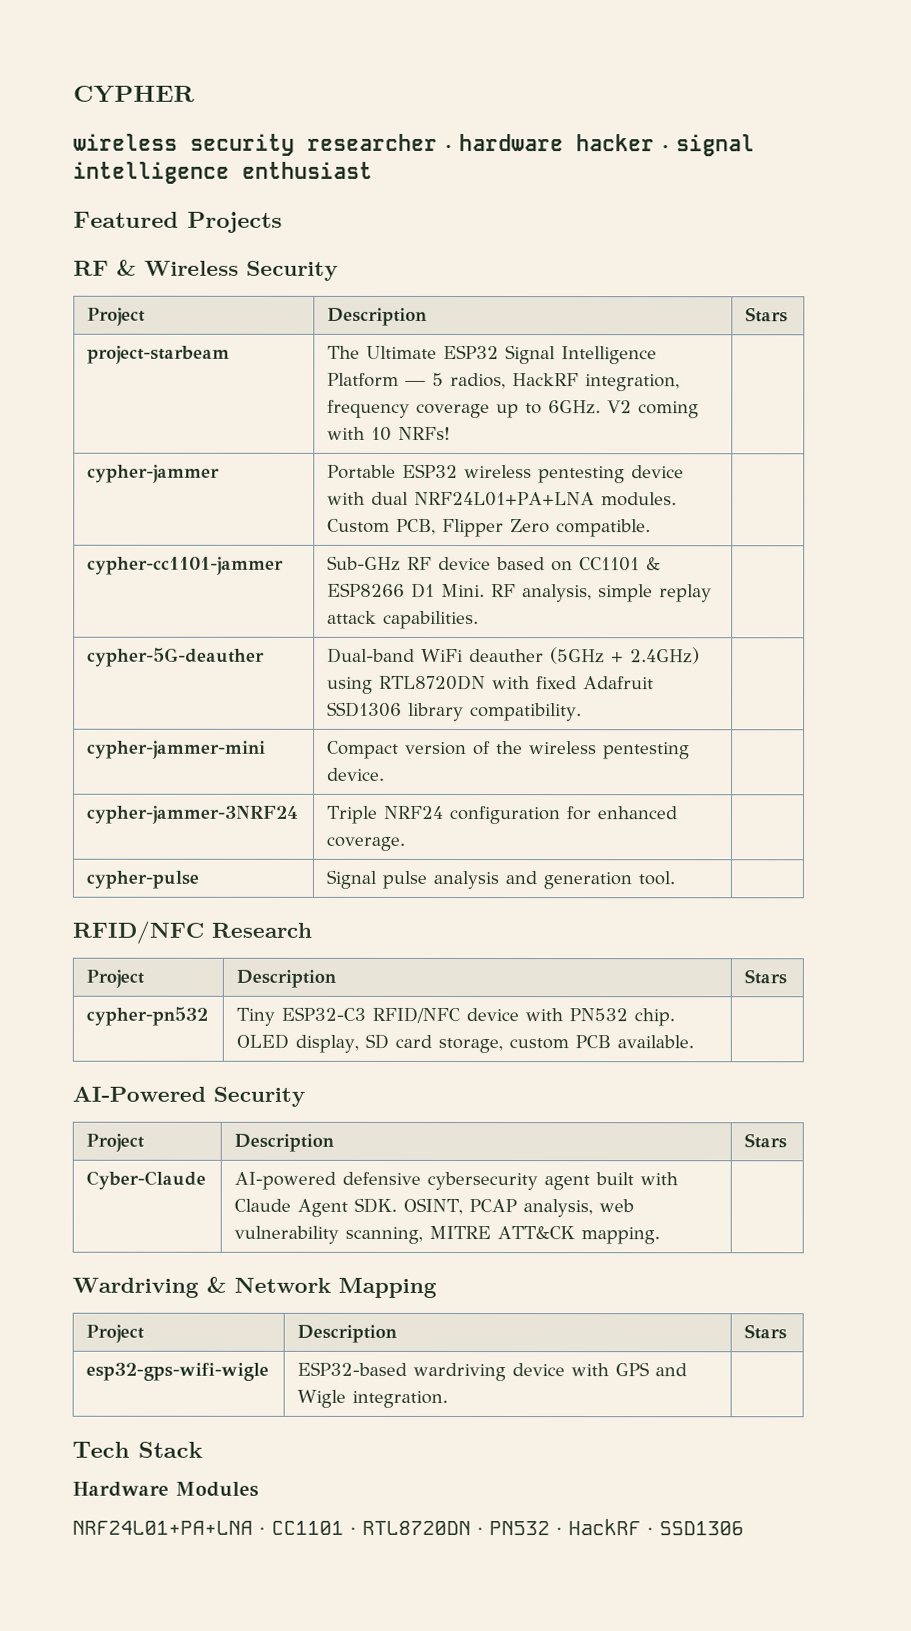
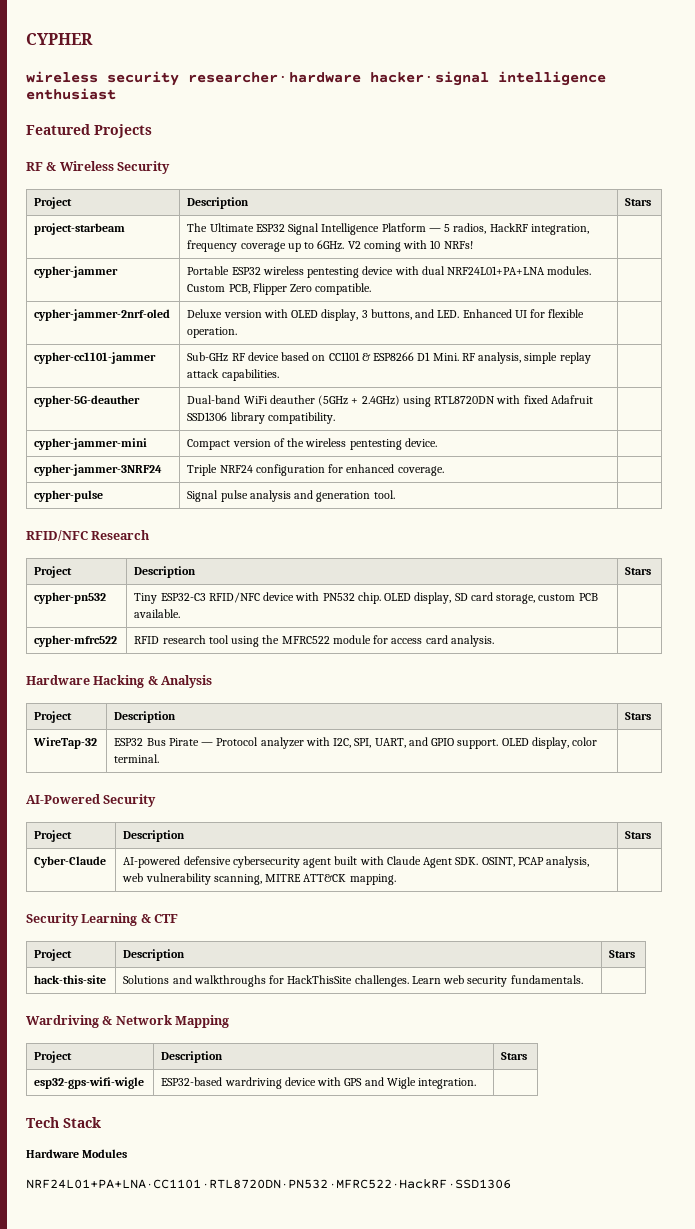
+ cypher-jammer-2nrf-oled | Deluxe version with OLED display, 3 buttons, and LED. Enhanced UI for flexible operation. |
+ cypher-mfrc522 | RFID research tool using the MFRC522 module for access card analysis. |
+ Hardware Hacking & Analysis
+ Project | Description | Stars
+ WireTap-32 | ESP32 Bus Pirate — Protocol analyzer with I2C, SPI, UART, and GPIO support. OLED display, color terminal. |
+ Security Learning & CTF
+ Project | Description | Stars
+ hack-this-site | Solutions and walkthroughs for HackThisSite challenges. Learn web security fundamentals. |
- NRF24L01+PA+LNA · CC1101 · RTL8720DN · PN532 · HackRF · SSD1306
+ NRF24L01+PA+LNA · CC1101 · RTL8720DN · PN532 · MFRC522 · HackRF · SSD1306

